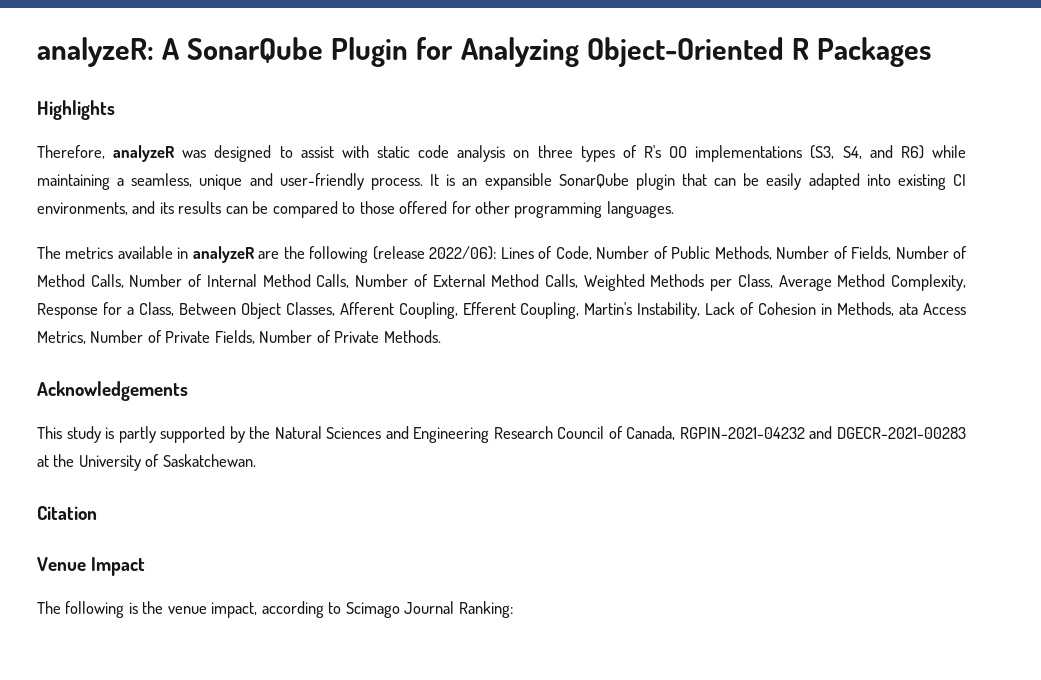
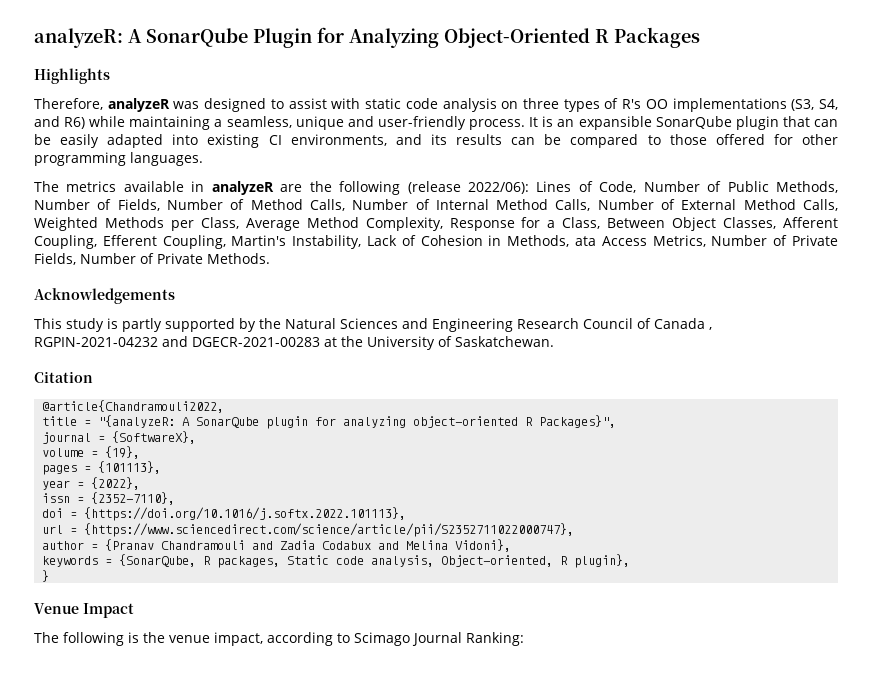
- This study is partly supported by the Natural Sciences and Engineering Research Council of Canada, RGPIN-2021-04232 and DGECR-2021-00283 at the University of Saskatchewan.
+ This study is partly supported by the Natural Sciences and Engineering Research Council of Canada , RGPIN-2021-04232 and DGECR-2021-00283 at the University of Saskatchewan.
+ @article{Chandramouli2022,
+ title = "{analyzeR: A SonarQube plugin for analyzing object-oriented R Packages}",
+ journal = {SoftwareX},
+ volume = {19},
+ pages = {101113},
+ year = {2022},
+ issn = {2352-7110},
+ doi = {https://doi.org/10.1016/j.softx.2022.101113},
+ url = {https://www.sciencedirect.com/science/article/pii/S2352711022000747},
+ author = {Pranav Chandramouli and Zadia Codabux and Melina Vidoni},
+ keywords = {SonarQube, R packages, Static code analysis, Object-oriented, R plugin},
+ }

